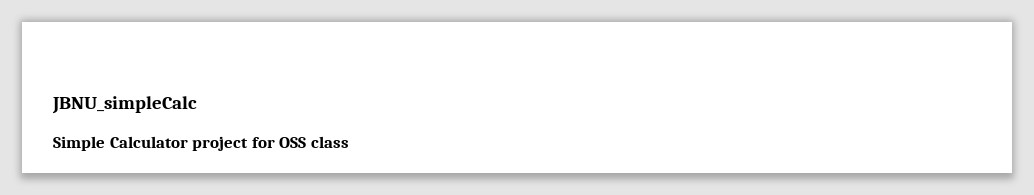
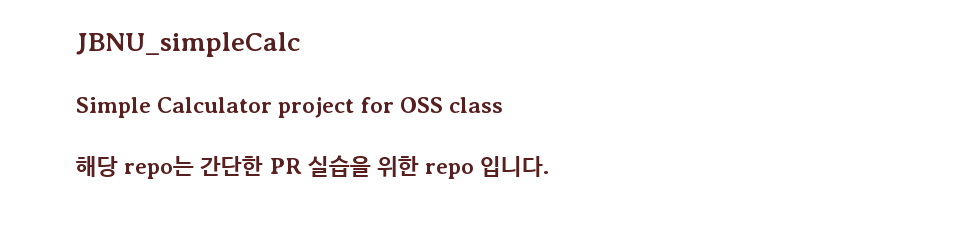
+ 해당 repo는 간단한 PR 실습을 위한 repo 입니다.

